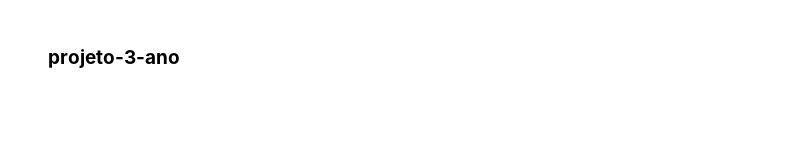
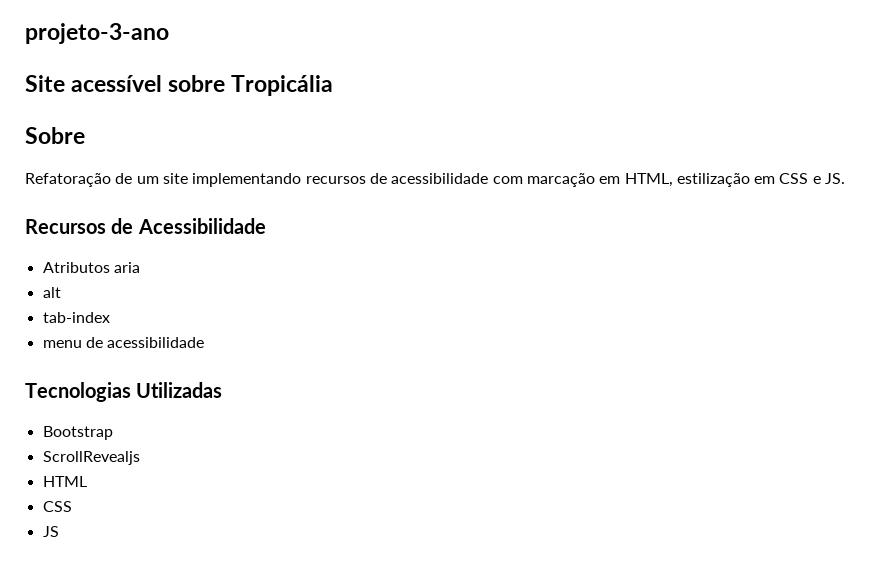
+ Site acessível sobre Tropicália
+ Sobre
+ Refatoração de um site implementando recursos de acessibilidade com marcação em HTML, estilização em CSS e JS.
+ Recursos de Acessibilidade
+ Atributos aria
+ alt
+ tab-index
+ menu de acessibilidade
+ Tecnologias Utilizadas
+ Bootstrap
+ ScrollRevealjs
+ HTML
+ CSS
+ JS

